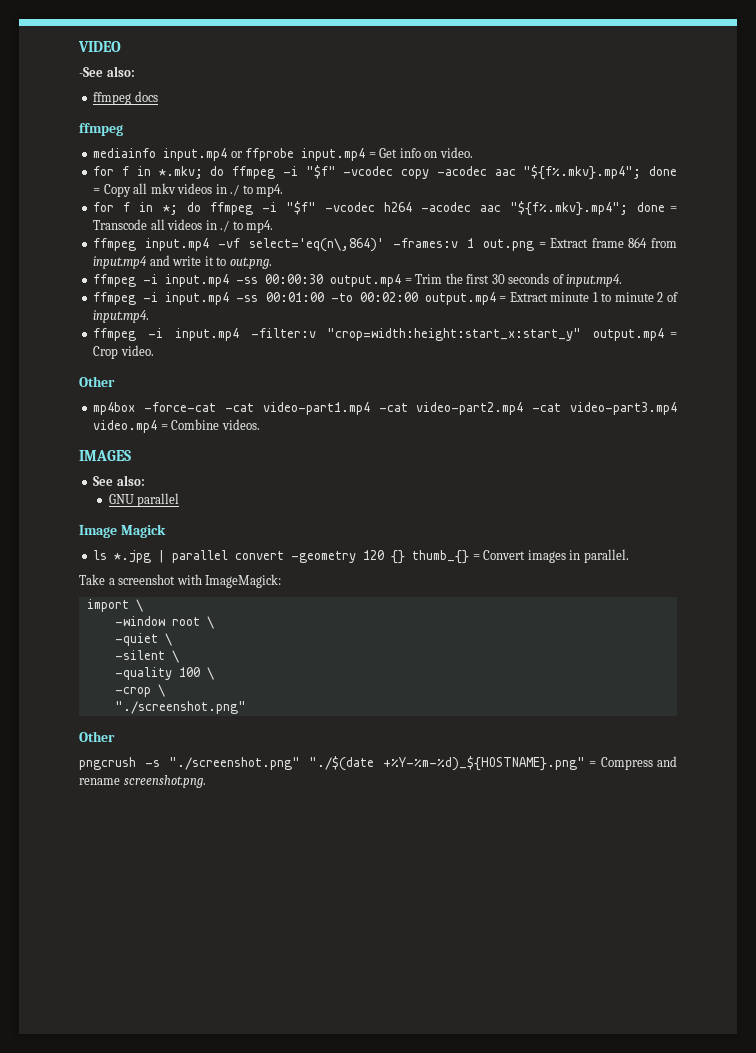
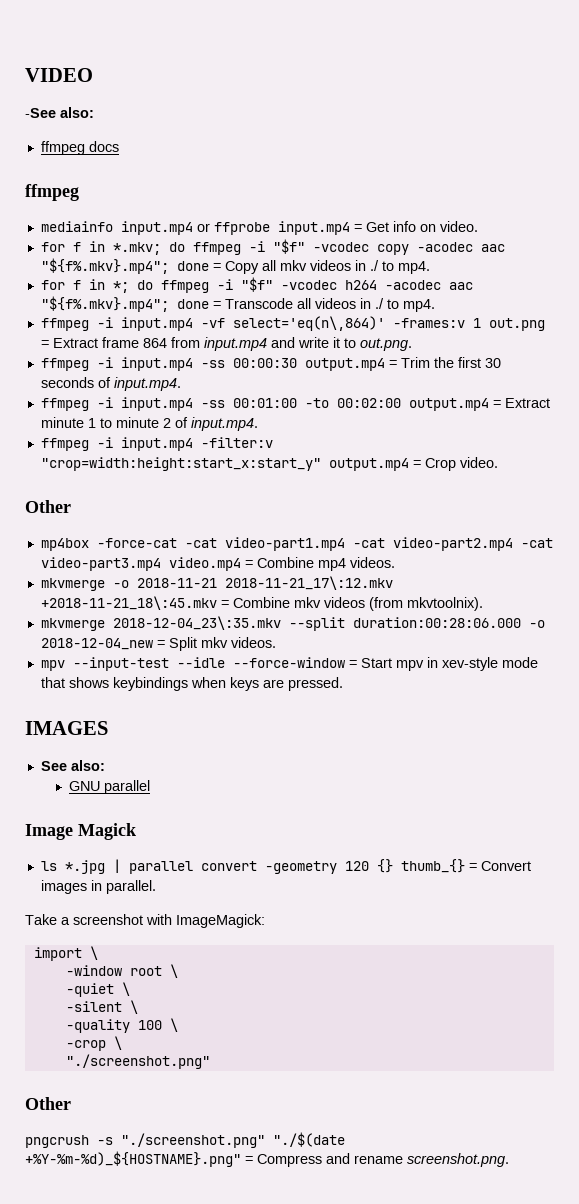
- ffmpeg input.mp4 -vf select='eq(n\,864)' -frames:v 1 out.png = Extract frame 864 from input.mp4 and write it to out.png.
+ ffmpeg -i input.mp4 -vf select='eq(n\,864)' -frames:v 1 out.png = Extract frame 864 from input.mp4 and write it to out.png.
- mp4box -force-cat -cat video-part1.mp4 -cat video-part2.mp4 -cat video-part3.mp4 video.mp4 = Combine videos.
+ mp4box -force-cat -cat video-part1.mp4 -cat video-part2.mp4 -cat video-part3.mp4 video.mp4 = Combine mp4 videos.
+ mkvmerge -o 2018-11-21 2018-11-21_17\:12.mkv +2018-11-21_18\:45.mkv = Combine mkv videos (from mkvtoolnix).
+ mkvmerge 2018-12-04_23\:35.mkv --split duration:00:28:06.000 -o 2018-12-04_new = Split mkv videos.
+ mpv --input-test --idle --force-window = Start mpv in xev-style mode that shows keybindings when keys are pressed.

